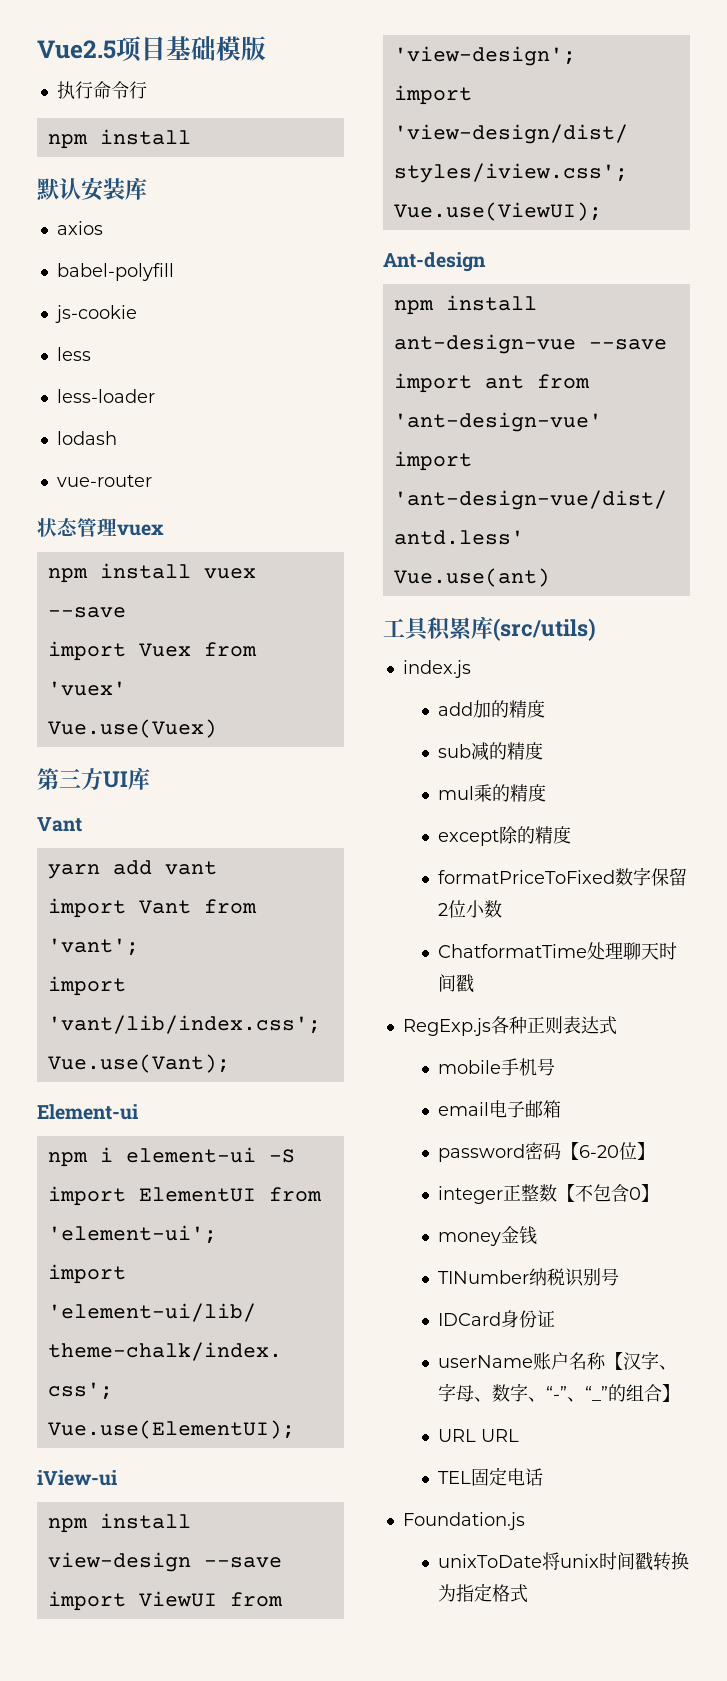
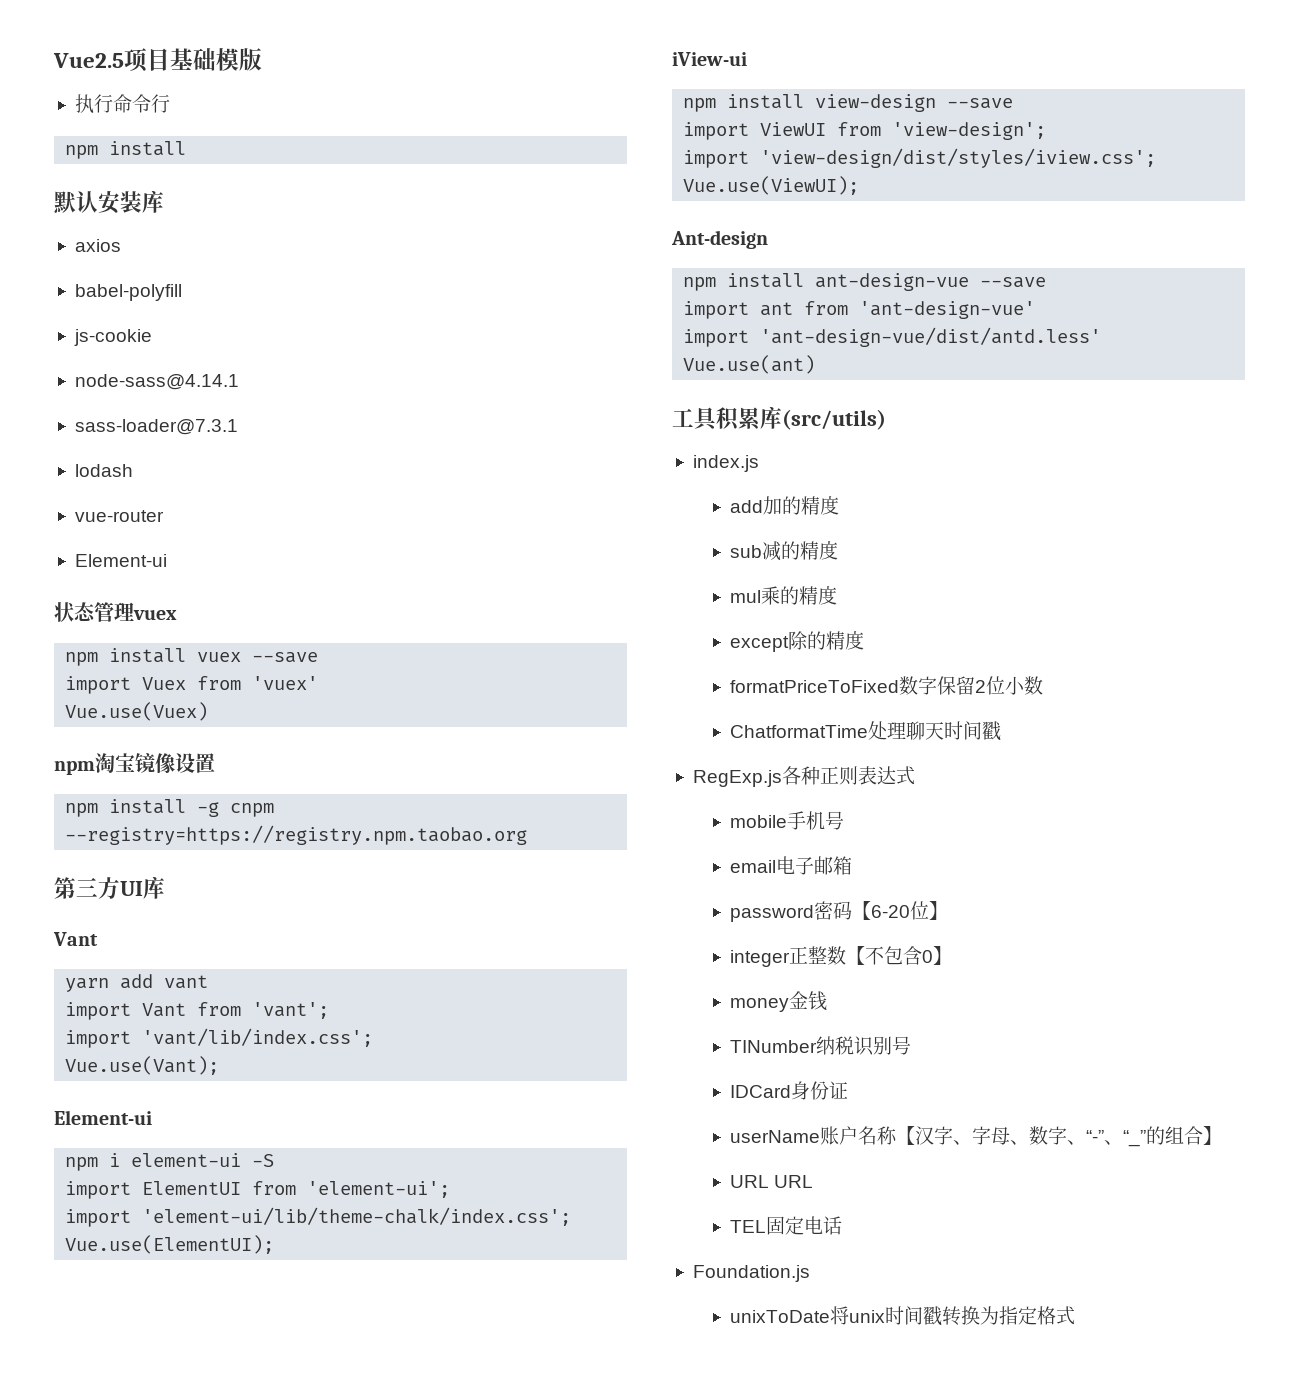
- less
- less-loader
+ node-sass@4.14.1
+ sass-loader@7.3.1
  vue-router
+ Element-ui
+ npm淘宝镜像设置
+ npm install -g cnpm --registry=https://registry.npm.taobao.org

